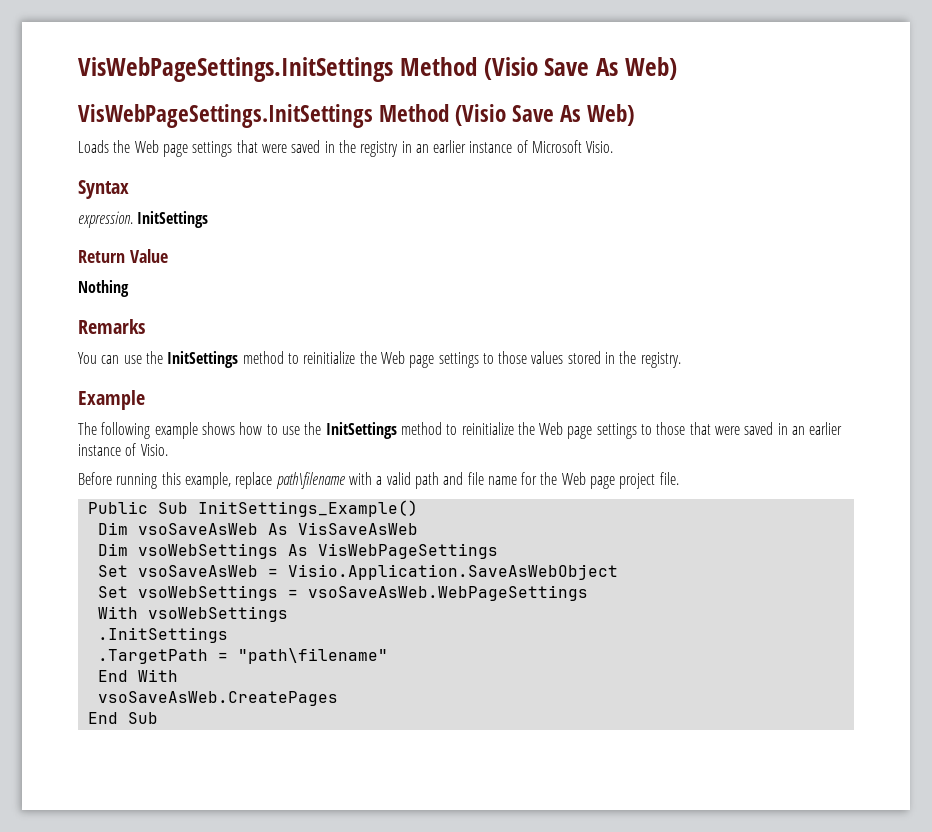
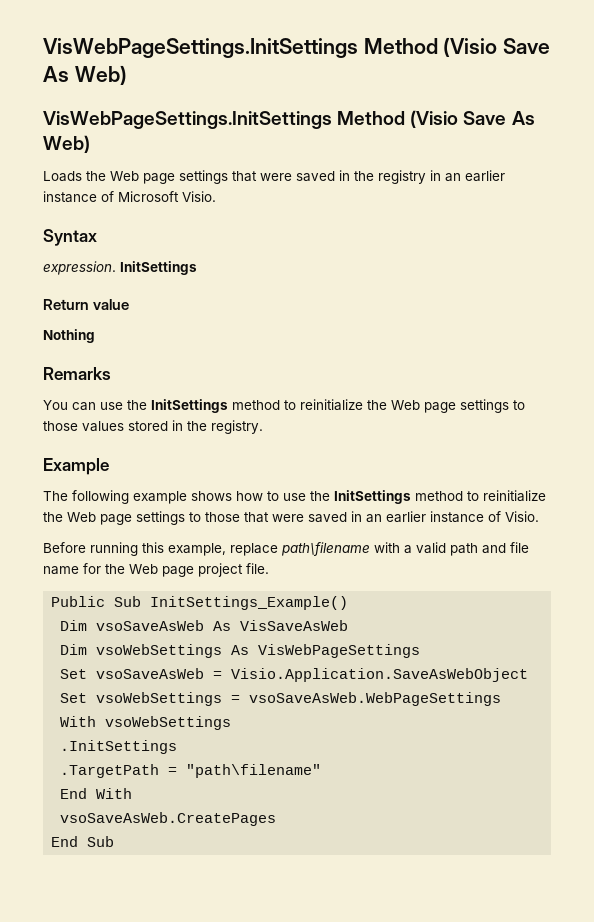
- Return Value
+ Return value

